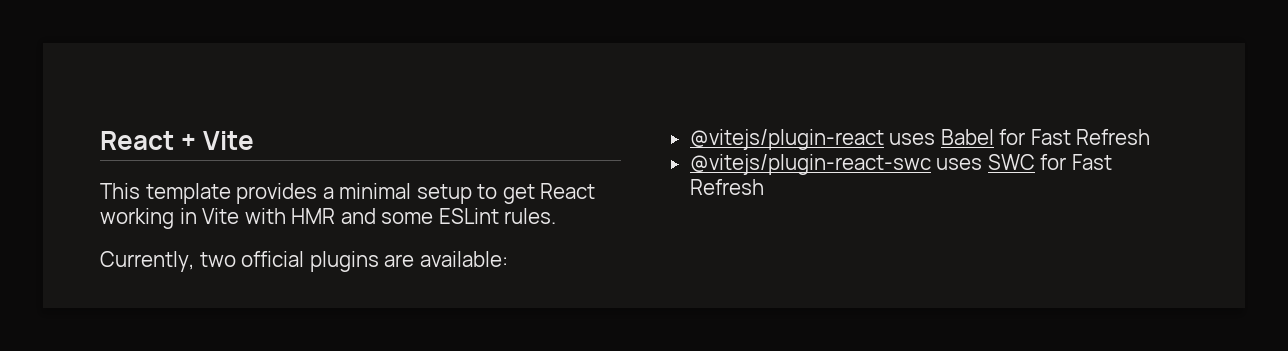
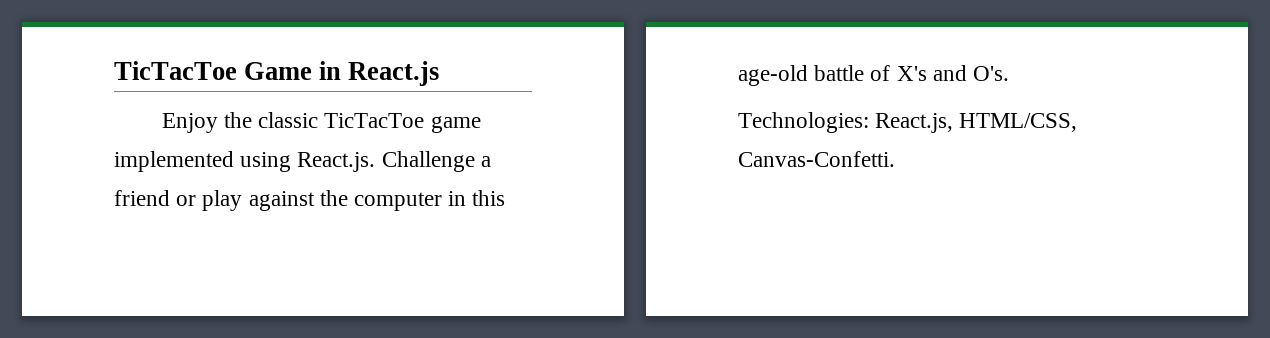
- React + Vite
- This template provides a minimal setup to get React working in Vite with HMR and some ESLint rules.
- Currently, two official plugins are available:
- @vitejs/plugin-react uses Babel for Fast Refresh
- @vitejs/plugin-react-swc uses SWC for Fast Refresh
+ TicTacToe Game in React.js
+ Enjoy the classic TicTacToe game implemented using React.js. Challenge a friend or play against the computer in this age-old battle of X's and O's.
+ Technologies: React.js, HTML/CSS, Canvas-Confetti.

